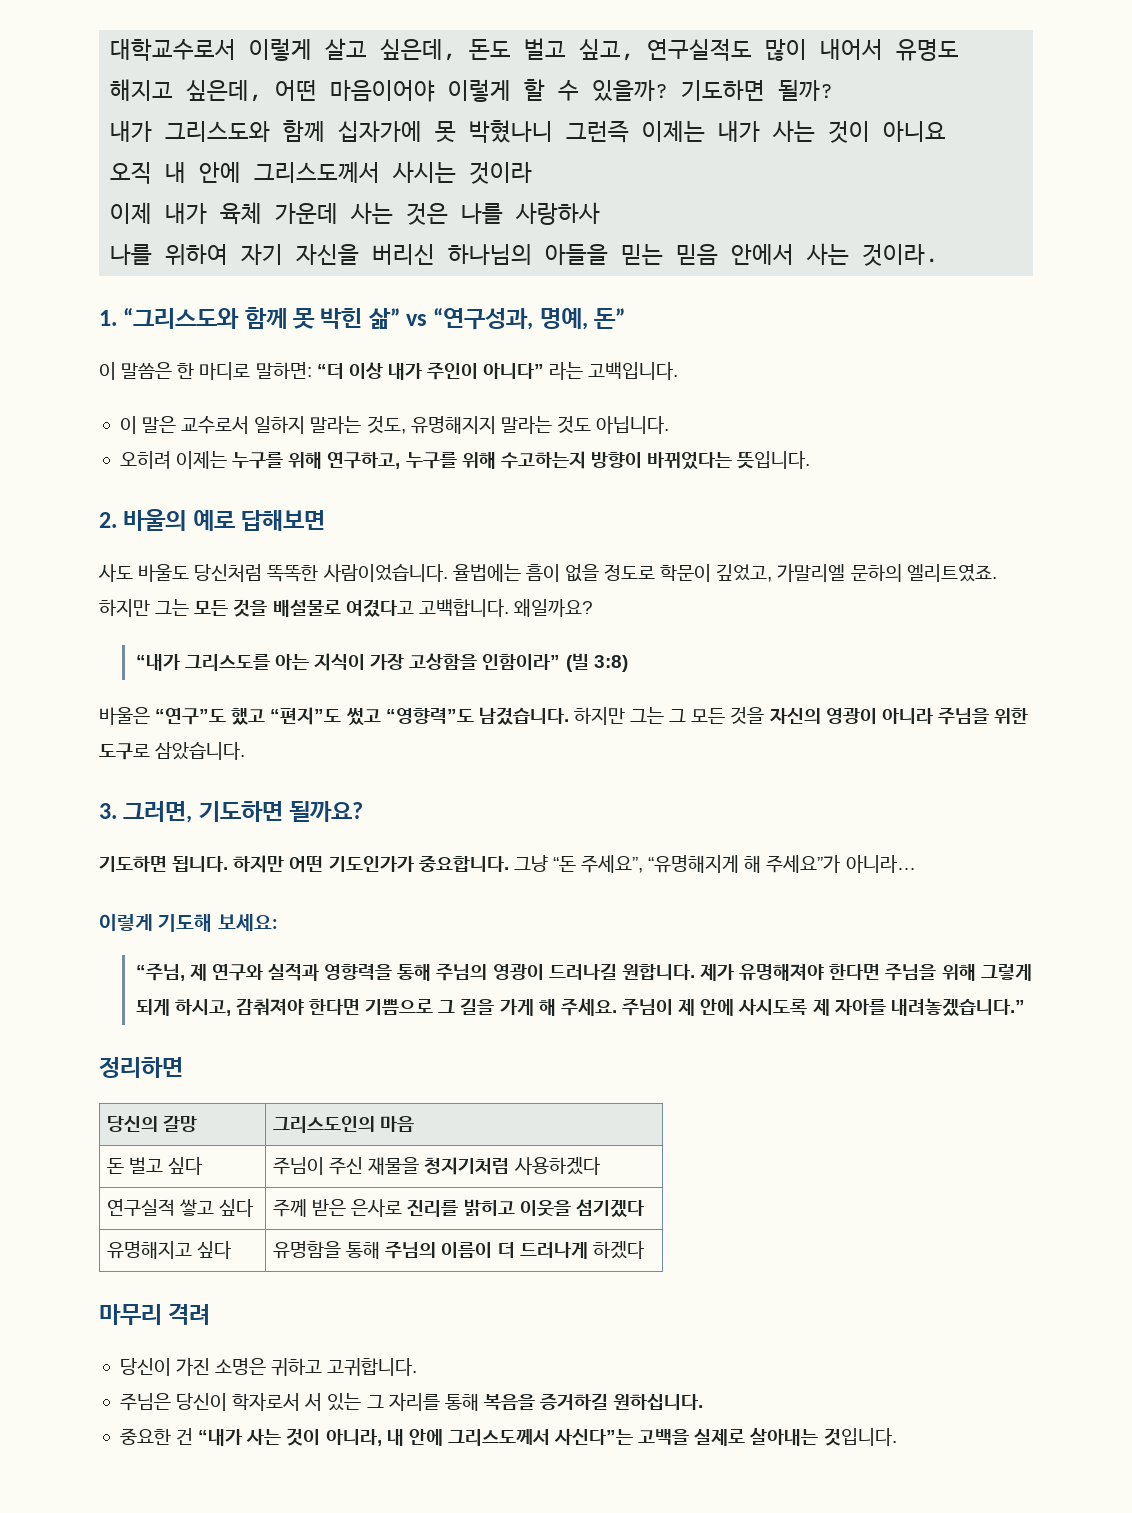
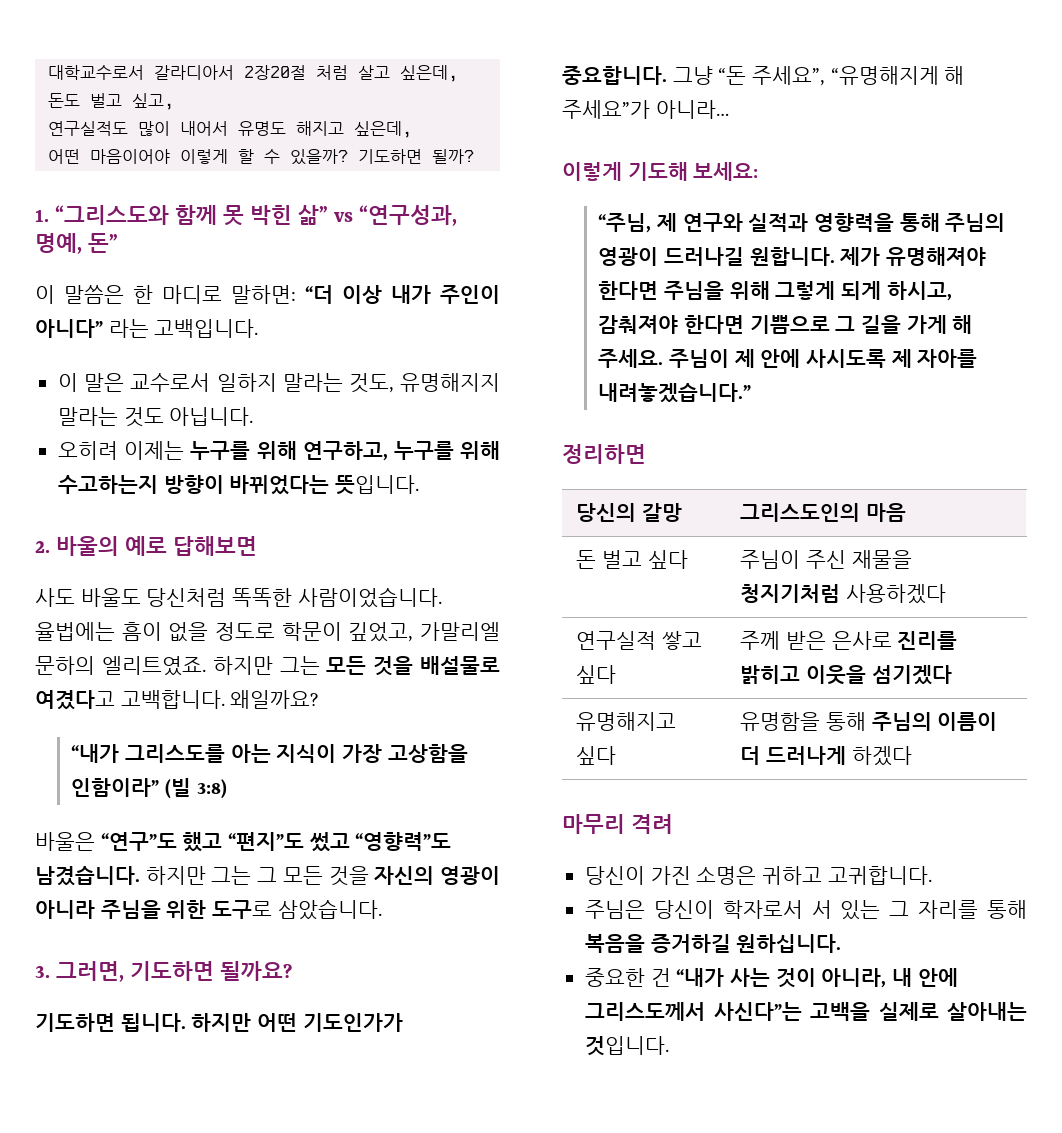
- 대학교수로서 이렇게 살고 싶은데, 돈도 벌고 싶고, 연구실적도 많이 내어서 유명도 해지고 싶은데, 어떤 마음이어야 이렇게 할 수 있을까?
+ 대학교수로서 갈라디아서 2장20절 처럼 살고 싶은데, 돈도 벌고 싶고,
+ 연구실적도 많이 내어서 유명도 해지고 싶은데,
+ 어떤 마음이어야 이렇게 할 수 있을까?
- 내가 그리스도와 함께 십자가에 못 박혔나니 그런즉 이제는 내가 사는 것이 아니요
- 오직 내 안에 그리스도께서 사시는 것이라
- 이제 내가 육체 가운데 사는 것은 나를 사랑하사
- 나를 위하여 자기 자신을 버리신 하나님의 아들을 믿는 믿음 안에서 사는 것이라.

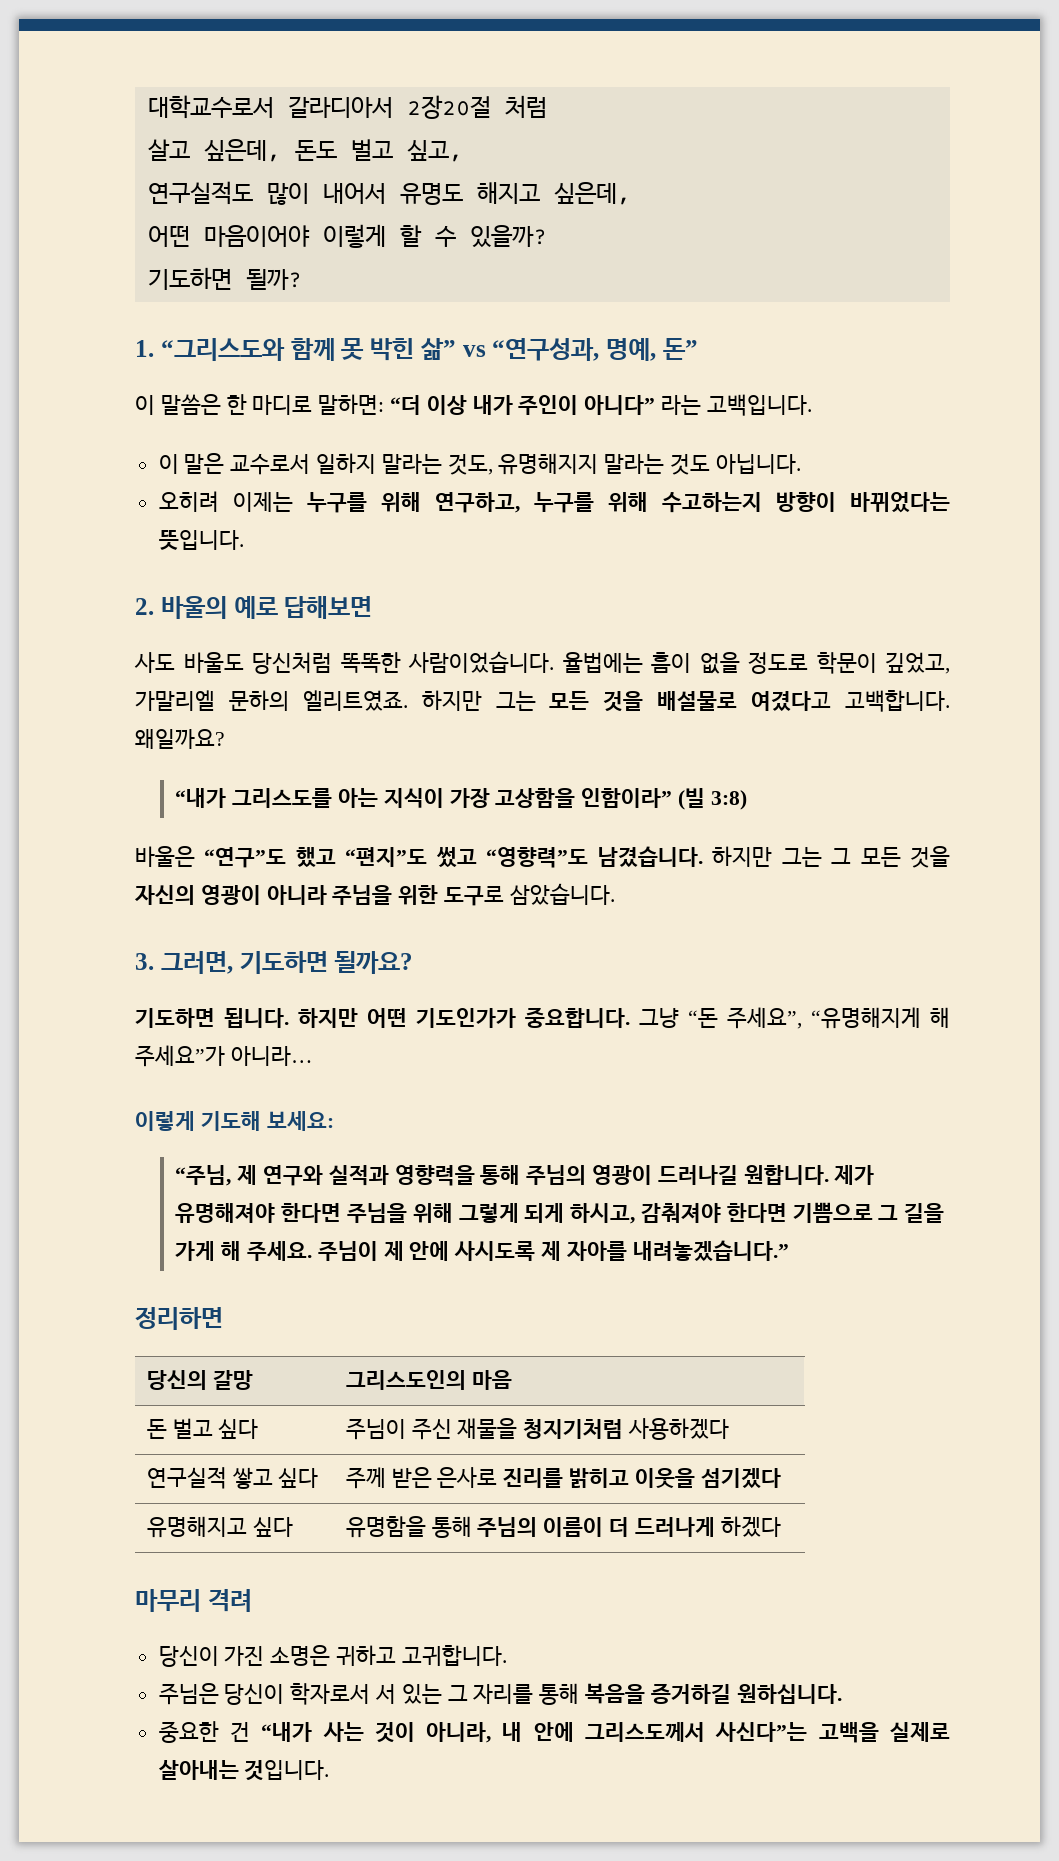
- 대학교수로서 갈라디아서 2장20절 처럼 살고 싶은데, 돈도 벌고 싶고,
+ 대학교수로서 갈라디아서 2장20절 처럼
+ 살고 싶은데, 돈도 벌고 싶고,
- 어떤 마음이어야 이렇게 할 수 있을까? 기도하면 될까?
+ 어떤 마음이어야 이렇게 할 수 있을까?
+ 기도하면 될까?

